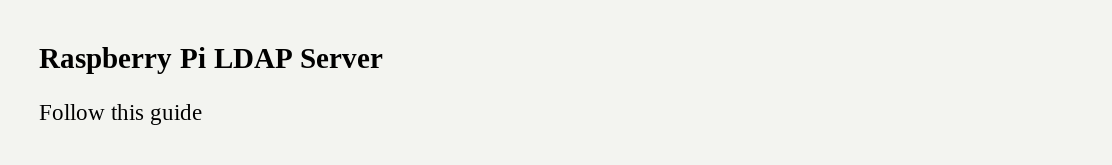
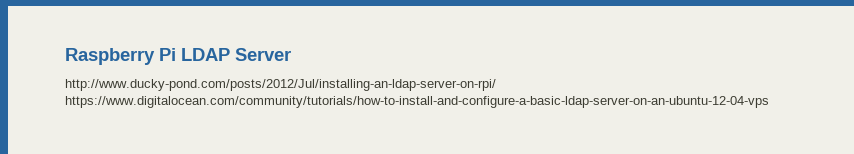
- Follow this guide
+ http://www.ducky-pond.com/posts/2012/Jul/installing-an-ldap-server-on-rpi/ https://www.digitalocean.com/community/tutorials/how-to-install-and-configure-a-basic-ldap-server-on-an-ubuntu-12-04-vps

